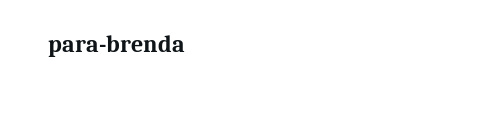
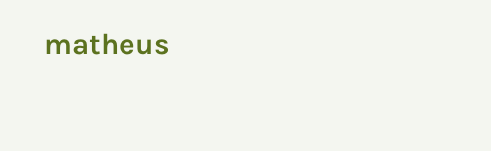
- para-brenda
+ matheus

